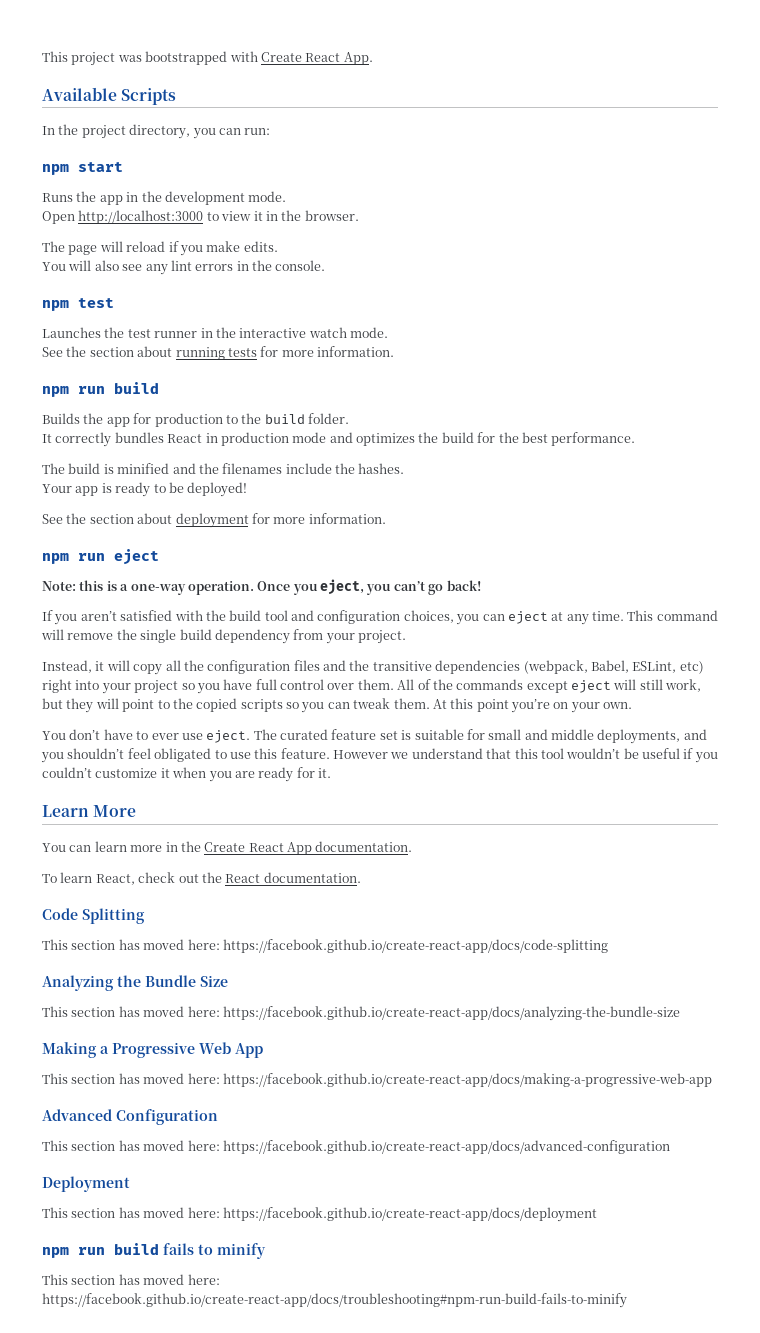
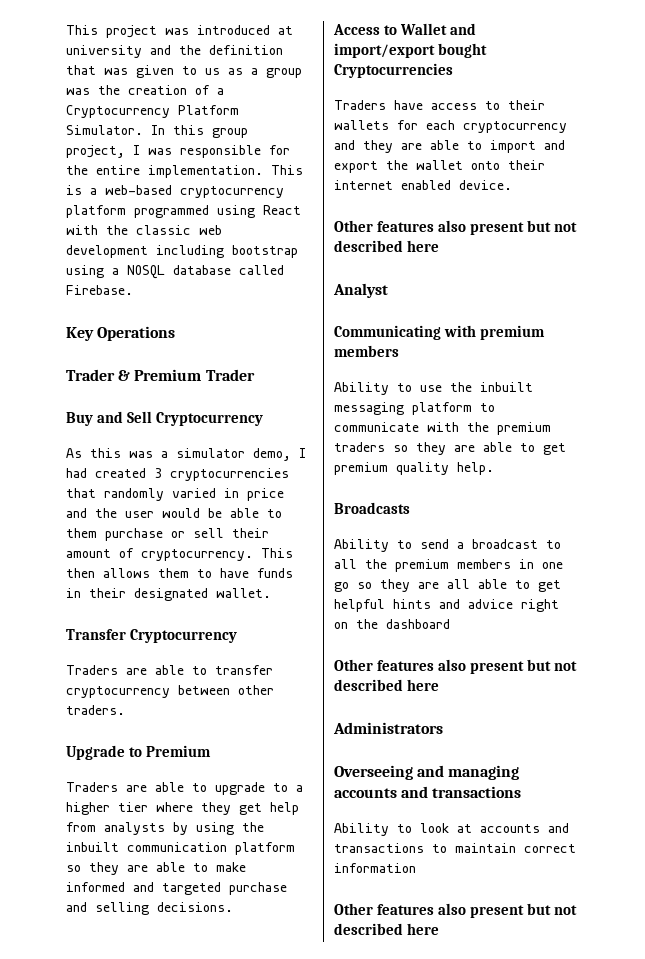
- This project was bootstrapped with Create React App.
- Available Scripts
- In the project directory, you can run:
- npm start
- Runs the app in the development mode.
- Open http://localhost:3000 to view it in the browser.
- The page will reload if you make edits.
- You will also see any lint errors in the console.
- npm test
- Launches the test runner in the interactive watch mode.
- See the section about running tests for more information.
- npm run build
- Builds the app for production to the build folder.
- It correctly bundles React in production mode and optimizes the build for the best performance.
- The build is minified and the filenames include the hashes.
- Your app is ready to be deployed!
- See the section about deployment for more information.
- npm run eject
- Note: this is a one-way operation. Once you eject, you can’t go back!
- If you aren’t satisfied with the build tool and configuration choices, you can eject at any time. This command will remove the single build dependency from your project.
- Instead, it will copy all the configuration files and the transitive dependencies (webpack, Babel, ESLint, etc) right into your project so you have full control over them. All of the commands except eject will still work, but they will point to the copied scripts so you can tweak them. At this point you’re on your own.
- You don’t have to ever use eject. The curated feature set is suitable for small and middle deployments, and you shouldn’t feel obligated to use this feature. However we understand that this tool wouldn’t be useful if you couldn’t customize it when you are ready for it.
- Learn More
- You can learn more in the Create React App documentation.
- To learn React, check out the React documentation.
- Code Splitting
- This section has moved here: https://facebook.github.io/create-react-app/docs/code-splitting
- Analyzing the Bundle Size
- This section has moved here: https://facebook.github.io/create-react-app/docs/analyzing-the-bundle-size
- Making a Progressive Web App
- This section has moved here: https://facebook.github.io/create-react-app/docs/making-a-progressive-web-app
- Advanced Configuration
- This section has moved here: https://facebook.github.io/create-react-app/docs/advanced-configuration
- Deployment
- This section has moved here: https://facebook.github.io/create-react-app/docs/deployment
- npm run build fails to minify
- This section has moved here: https://facebook.github.io/create-react-app/docs/troubleshooting#npm-run-build-fails-to-minify
+ This project was introduced at university and the definition that was given to us as a group was the creation of a Cryptocurrency Platform Simulator. In this group project, I was responsible for the entire implementation. This is a web-based cryptocurrency platform programmed using React with the classic web development including bootstrap using a NOSQL database called Firebase.
+ Key Operations
+ Trader & Premium Trader
+ Buy and Sell Cryptocurrency
+ As this was a simulator demo, I had created 3 cryptocurrencies that randomly varied in price and the user would be able to them purchase or sell their amount of cryptocurrency. This then allows them to have funds in their designated wallet.
+ Transfer Cryptocurrency
+ Traders are able to transfer cryptocurrency between other traders.
+ Upgrade to Premium
+ Traders are able to upgrade to a higher tier where they get help from analysts by using the inbuilt communication platform so they are able to make informed and targeted purchase and selling decisions.
+ Access to Wallet and import/export bought Cryptocurrencies
+ Traders have access to their wallets for each cryptocurrency and they are able to import and export the wallet onto their internet enabled device.
+ Other features also present but not described here
+ Analyst
+ Communicating with premium members
+ Ability to use the inbuilt messaging platform to communicate with the premium traders so they are able to get premium quality help.
+ Broadcasts
+ Ability to send a broadcast to all the premium members in one go so they are all able to get helpful hints and advice right on the dashboard
+ Other features also present but not described here
+ Administrators
+ Overseeing and managing accounts and transactions
+ Ability to look at accounts and transactions to maintain correct information
+ Other features also present but not described here

